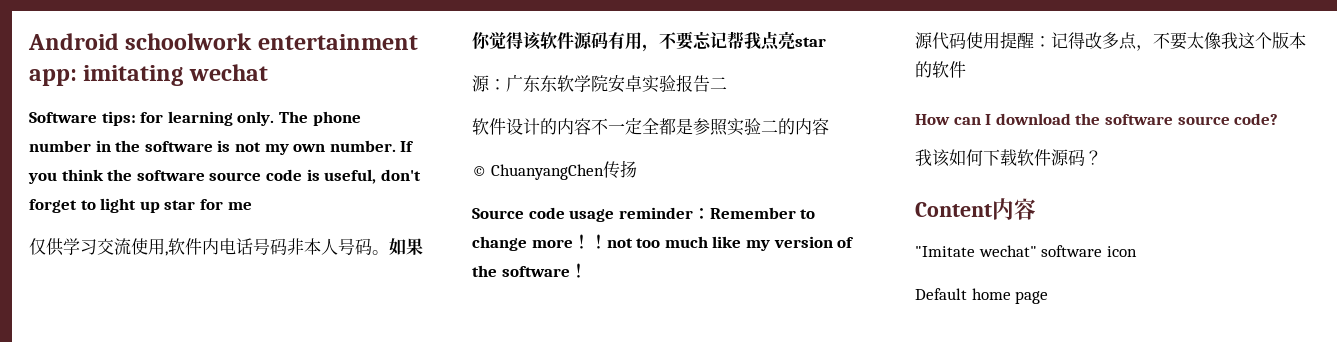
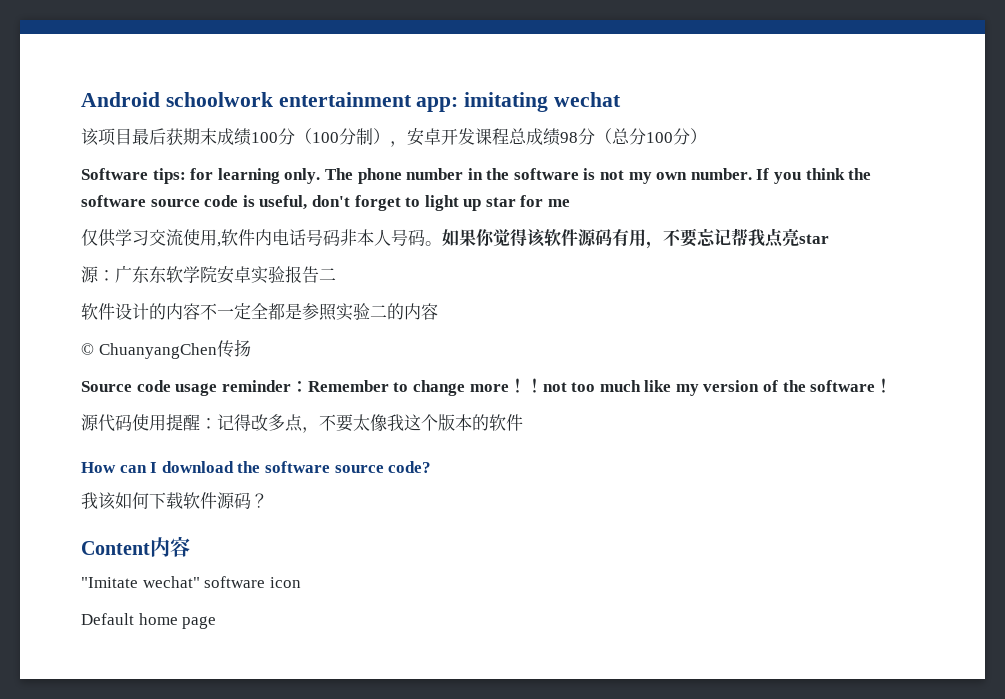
+ 该项目最后获期末成绩100分（100分制），安卓开发课程总成绩98分（总分100分）

